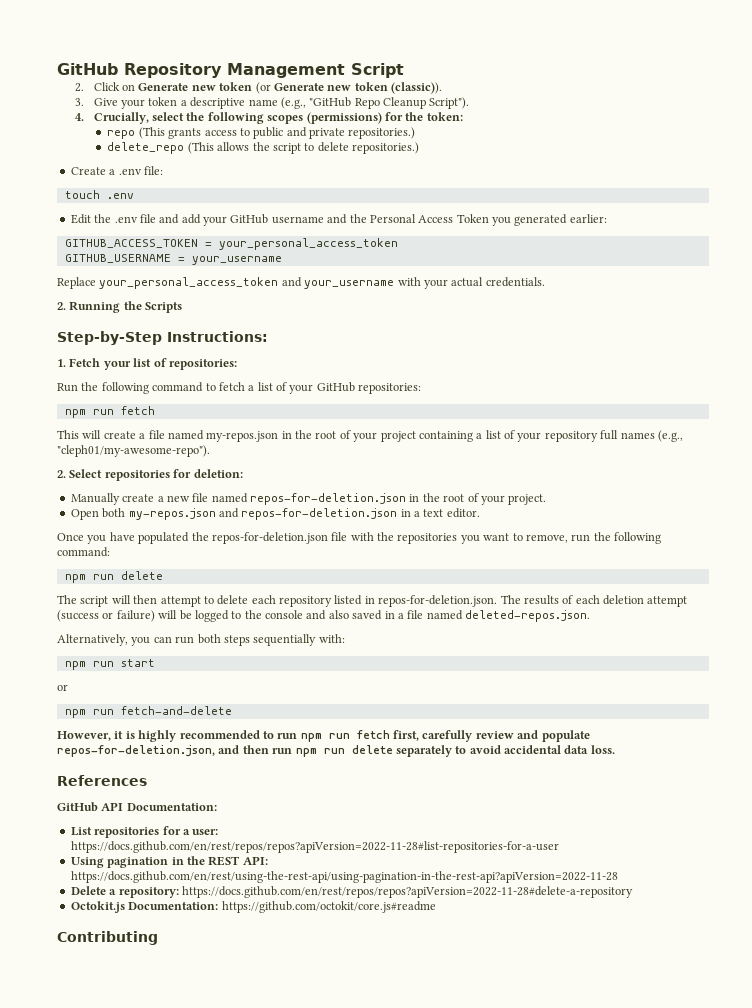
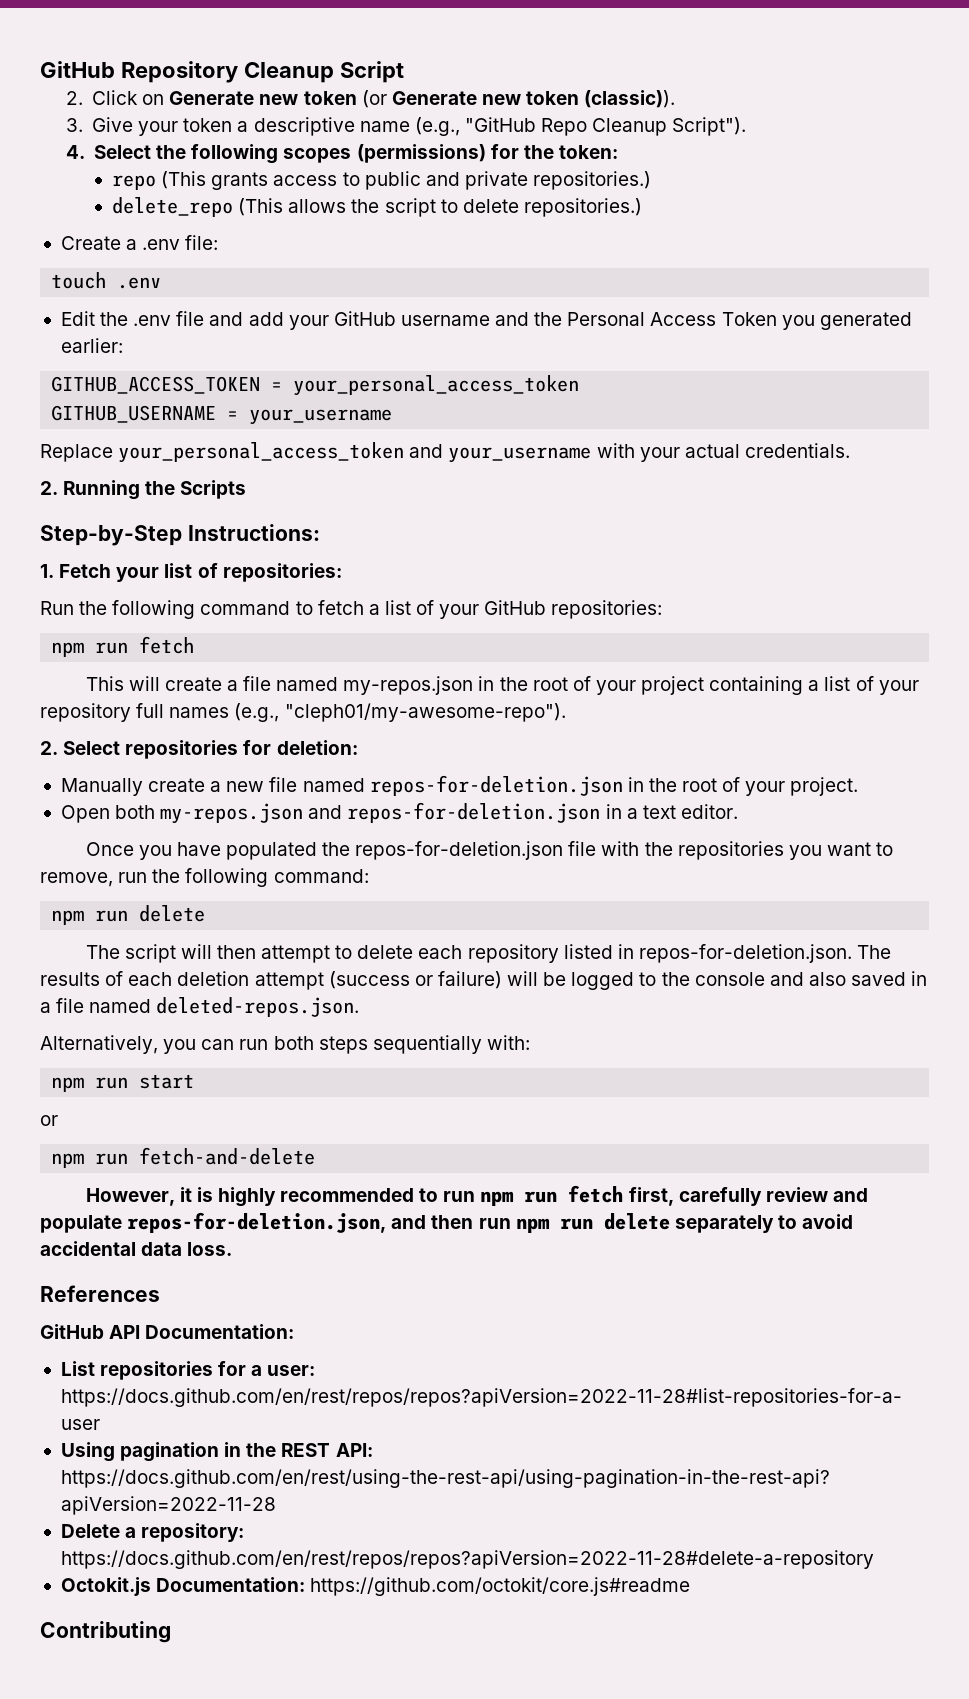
- GitHub Repository Management Script
+ GitHub Repository Cleanup Script
- 4. Crucially, select the following scopes (permissions) for the token:
+ 4. Select the following scopes (permissions) for the token:

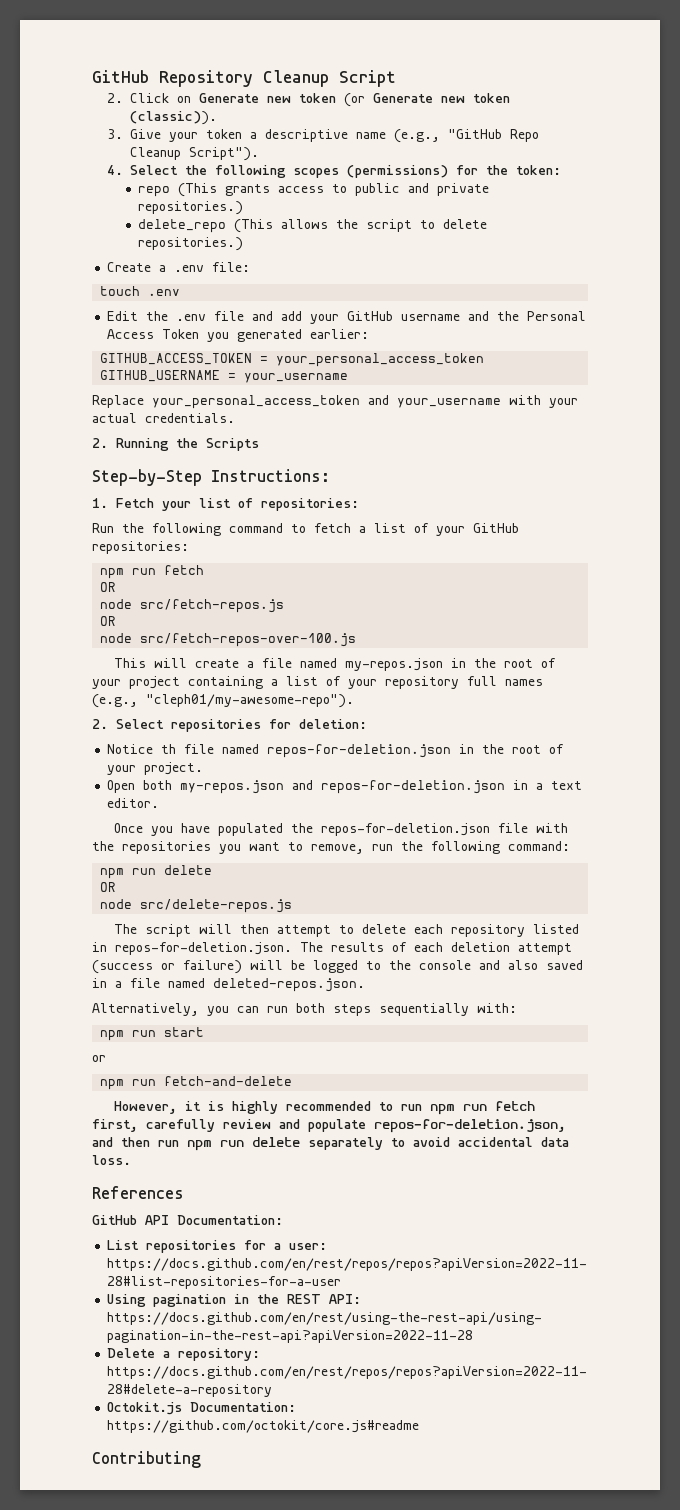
  Run the following command to fetch a list of your GitHub repositories:
  npm run fetch
+ OR
+ node src/fetch-repos.js
+ OR
+ node src/fetch-repos-over-100.js
- Manually create a new file named repos-for-deletion.json in the root of your project.
+ Notice th file named repos-for-deletion.json in the root of your project.
  Once you have populated the repos-for-deletion.json file with the repositories you want to remove, run the following command:
  npm run delete
+ OR
+ node src/delete-repos.js

